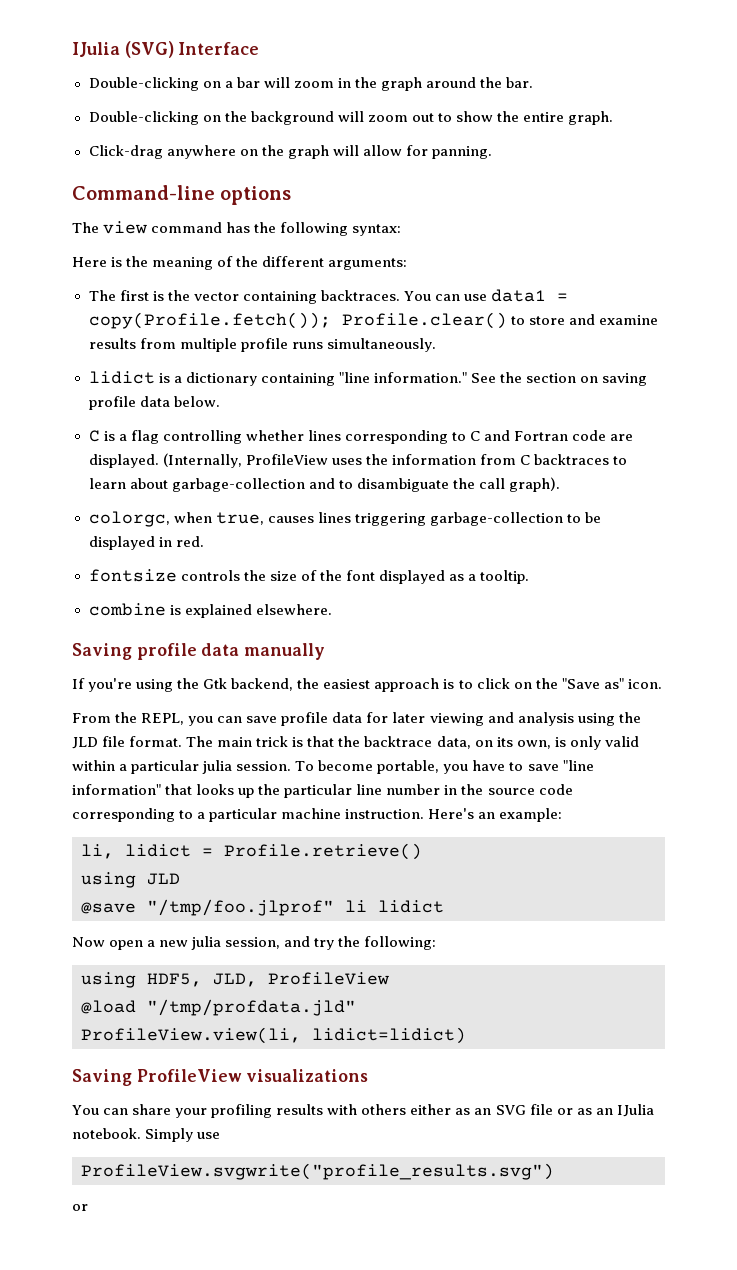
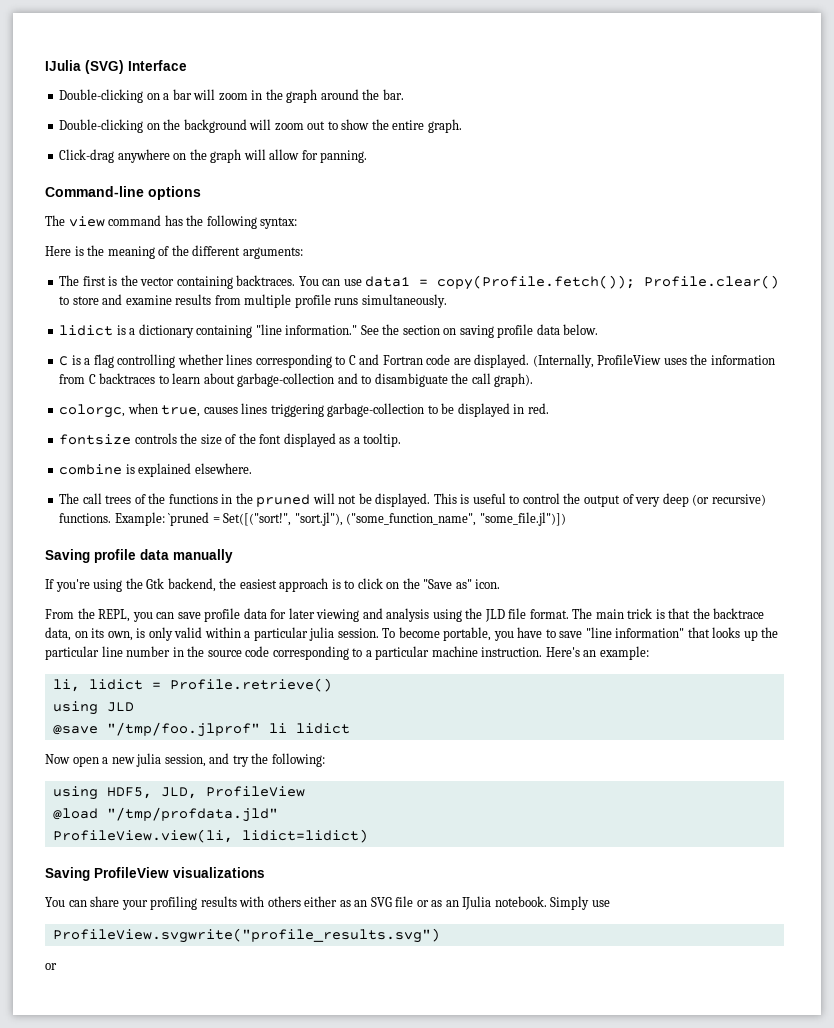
+ The call trees of the functions in the pruned will not be displayed. This is useful to control the output of very deep (or recursive) functions. Example: `pruned = Set([("sort!", "sort.jl"), ("some_function_name", "some_file.jl")])

